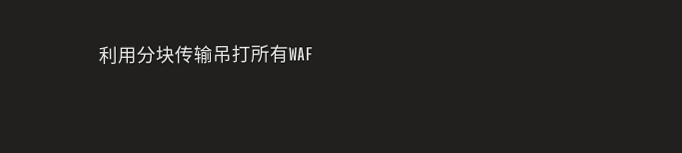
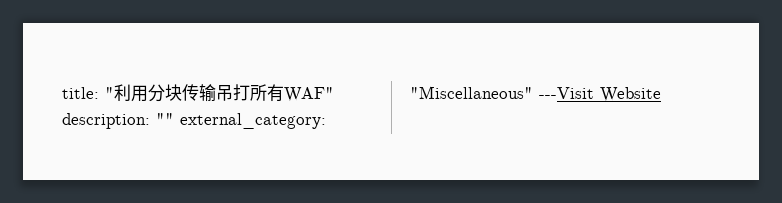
- 利用分块传输吊打所有WAF
+ title: "利用分块传输吊打所有WAF" description: "" external_category: "Miscellaneous" ---Visit Website

